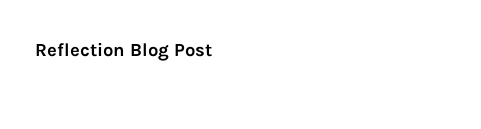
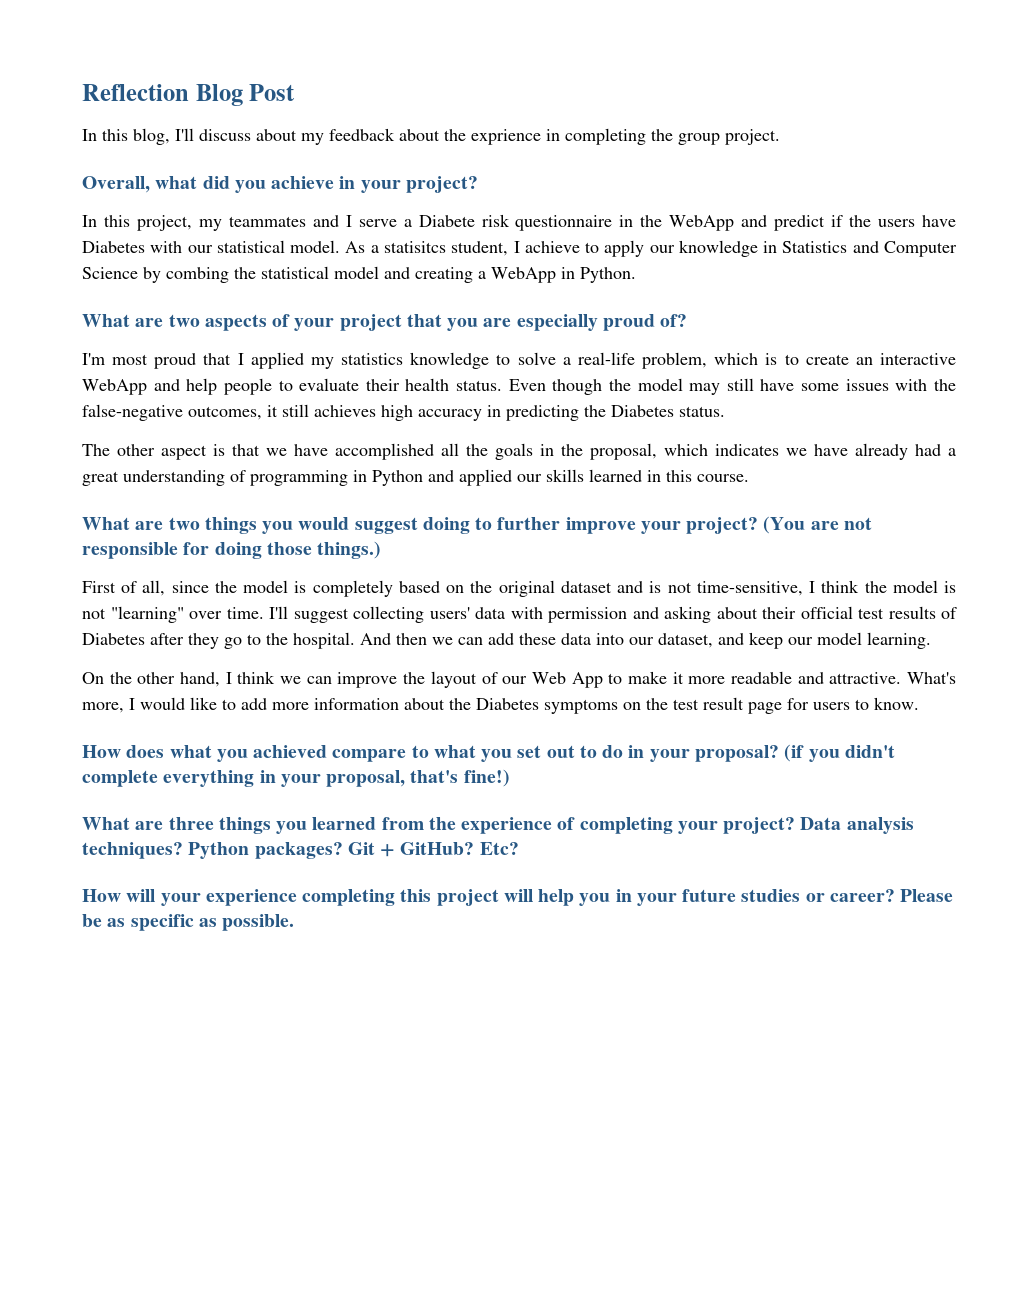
+ In this blog, I'll discuss about my feedback about the exprience in completing the group project.
+ Overall, what did you achieve in your project?
+ In this project, my teammates and I serve a Diabete risk questionnaire in the WebApp and predict if the users have Diabetes with our statistical model. As a statisitcs student, I achieve to apply our knowledge in Statistics and Computer Science by combing the statistical model and creating a WebApp in Python.
+ What are two aspects of your project that you are especially proud of?
+ I'm most proud that I applied my statistics knowledge to solve a real-life problem, which is to create an interactive WebApp and help people to evaluate their health status. Even though the model may still have some issues with the false-negative outcomes, it still achieves high accuracy in predicting the Diabetes status.
+ The other aspect is that we have accomplished all the goals in the proposal, which indicates we have already had a great understanding of programming in Python and applied our skills learned in this course.
+ What are two things you would suggest doing to further improve your project? (You are not responsible for doing those things.)
+ First of all, since the model is completely based on the original dataset and is not time-sensitive, I think the model is not "learning" over time. I'll suggest collecting users' data with permission and asking about their official test results of Diabetes after they go to the hospital. And then we can add these data into our dataset, and keep our model learning.
+ On the other hand, I think we can improve the layout of our Web App to make it more readable and attractive. What's more, I would like to add more information about the Diabetes symptoms on the test result page for users to know.
+ How does what you achieved compare to what you set out to do in your proposal? (if you didn't complete everything in your proposal, that's fine!)
+ What are three things you learned from the experience of completing your project? Data analysis techniques? Python packages? Git + GitHub? Etc?
+ How will your experience completing this project will help you in your future studies or career? Please be as specific as possible.

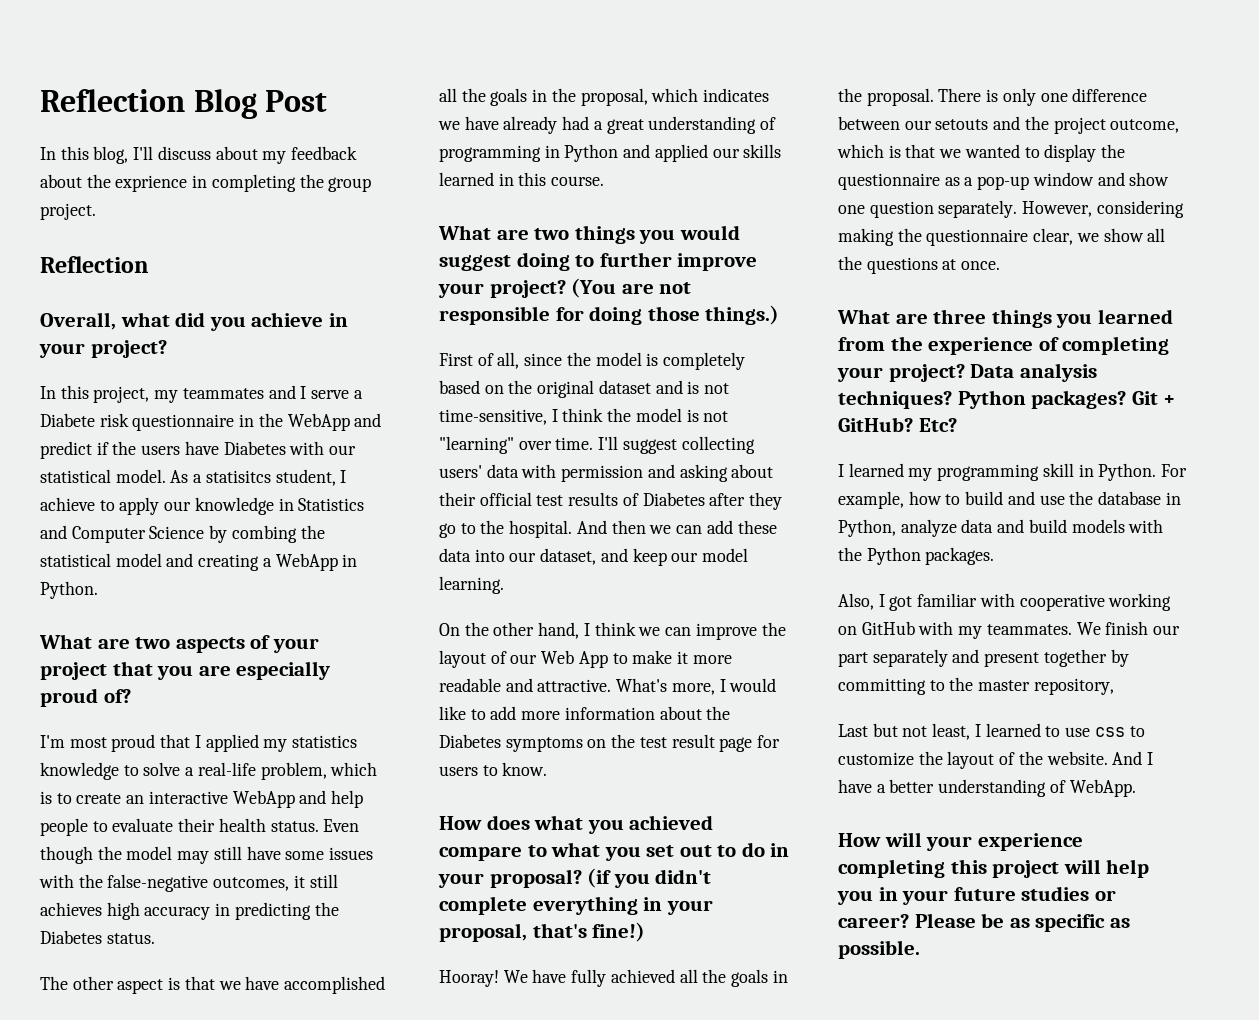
  In this blog, I'll discuss about my feedback about the exprience in completing the group project.
+ Reflection
+ Hooray! We have fully achieved all the goals in the proposal. There is only one difference between our setouts and the project outcome, which is that we wanted to display the questionnaire as a pop-up window and show one question separately. However, considering making the questionnaire clear, we show all the questions at once.
+ I learned my programming skill in Python. For example, how to build and use the database in Python, analyze data and build models with the Python packages.
+ Also, I got familiar with cooperative working on GitHub with my teammates. We finish our part separately and present together by committing to the master repository,
+ Last but not least, I learned to use css to customize the layout of the website. And I have a better understanding of WebApp.

